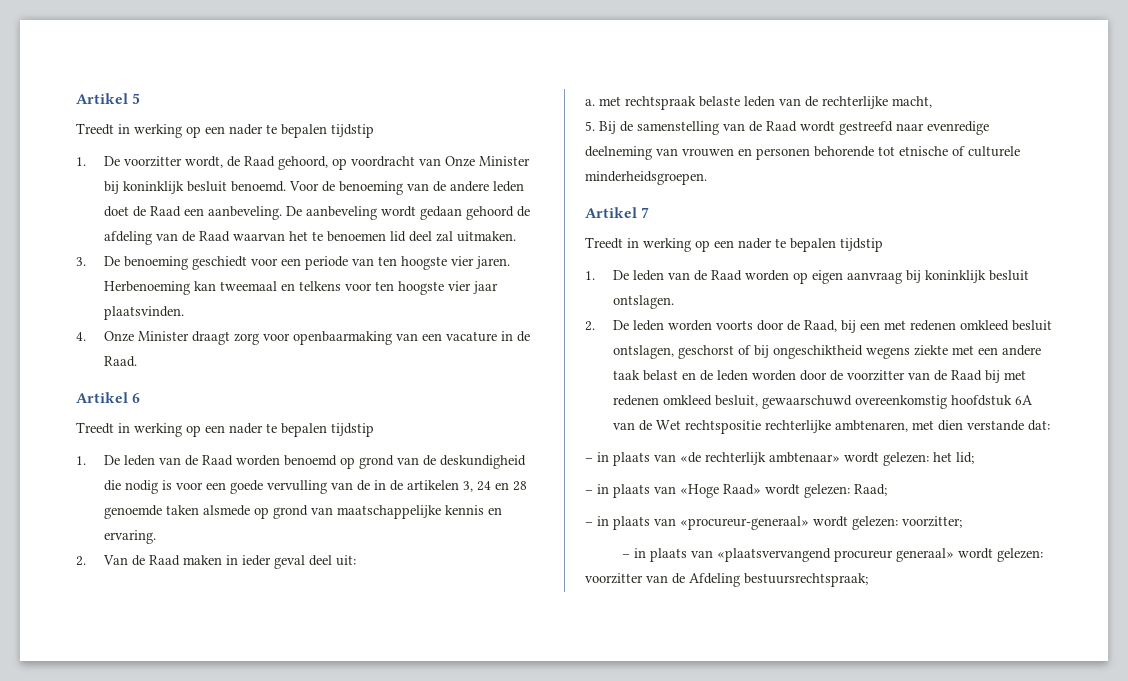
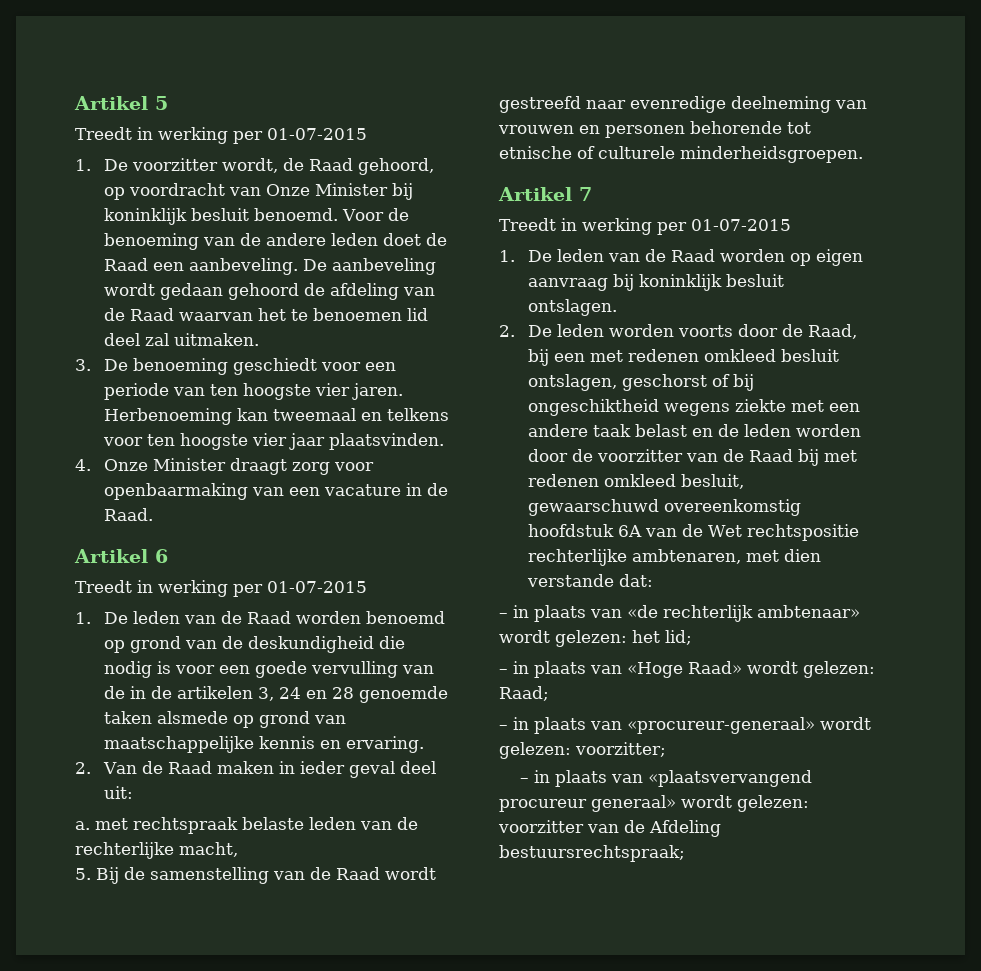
  Artikel 5
- Treedt in werking op een nader te bepalen tijdstip
+ Treedt in werking per 01-07-2015
  Artikel 6
- Treedt in werking op een nader te bepalen tijdstip
+ Treedt in werking per 01-07-2015
  Artikel 7
- Treedt in werking op een nader te bepalen tijdstip
+ Treedt in werking per 01-07-2015

